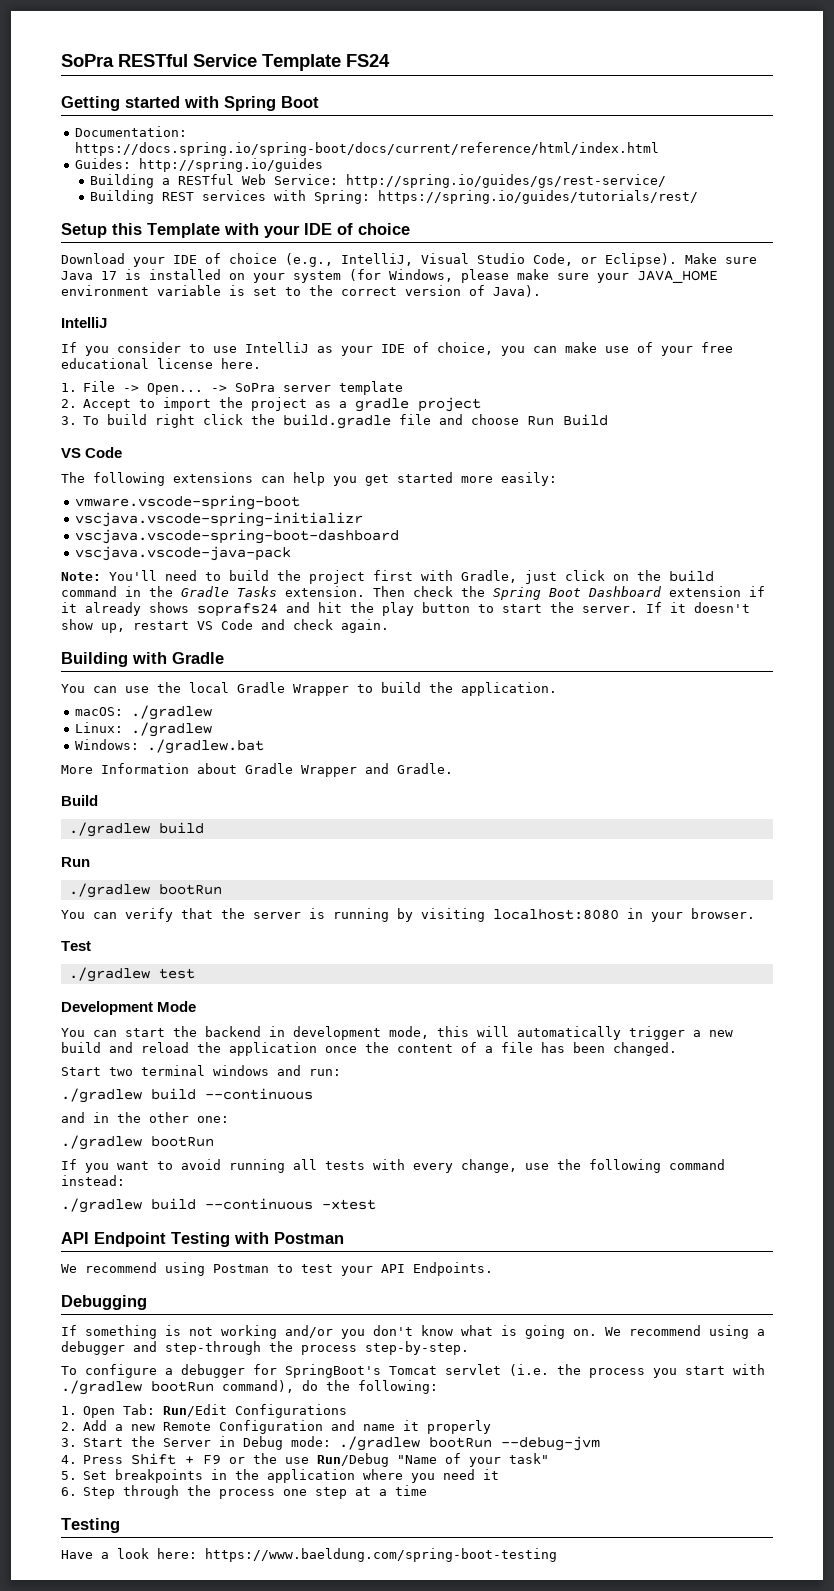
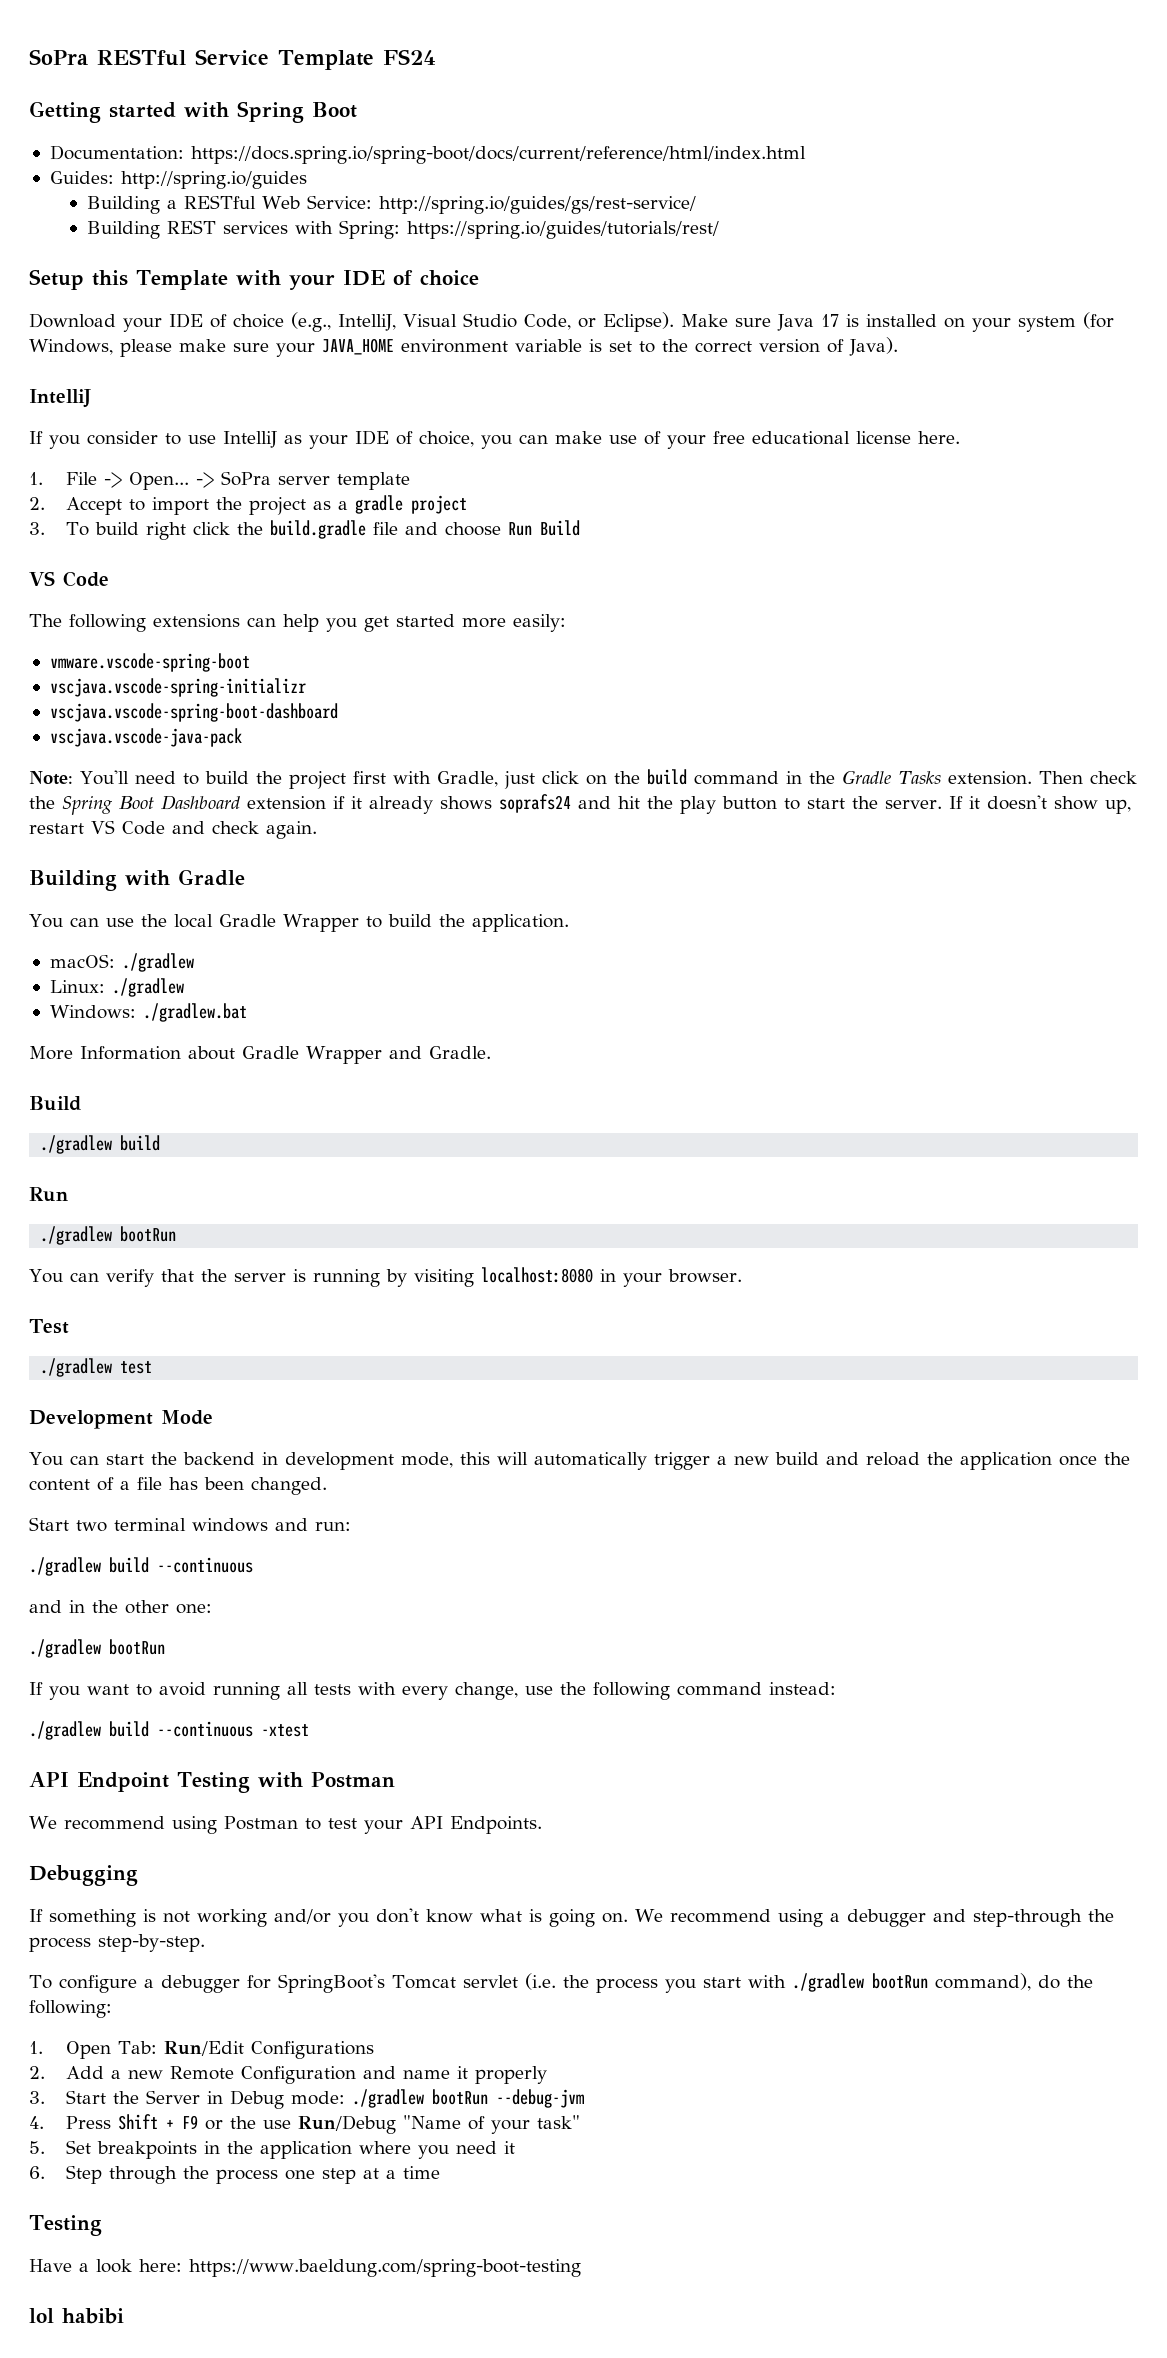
+ lol habibi

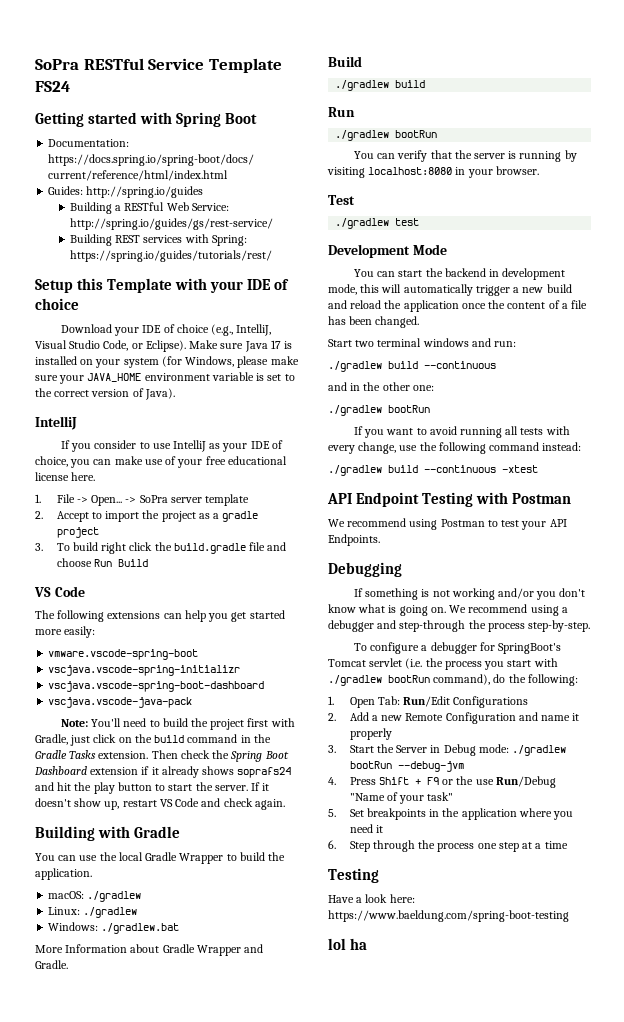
- lol habibi
+ lol ha

